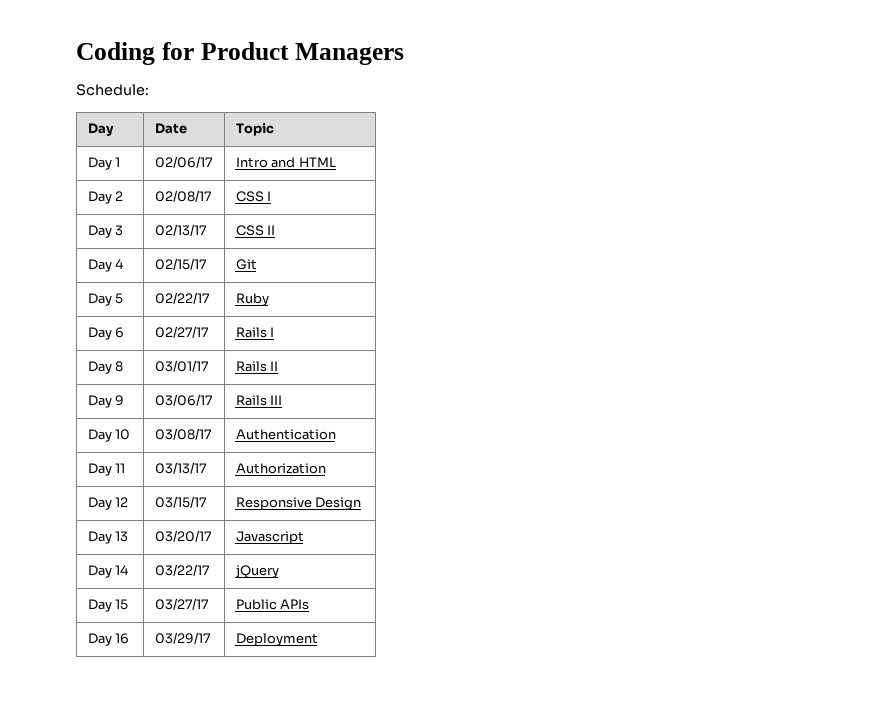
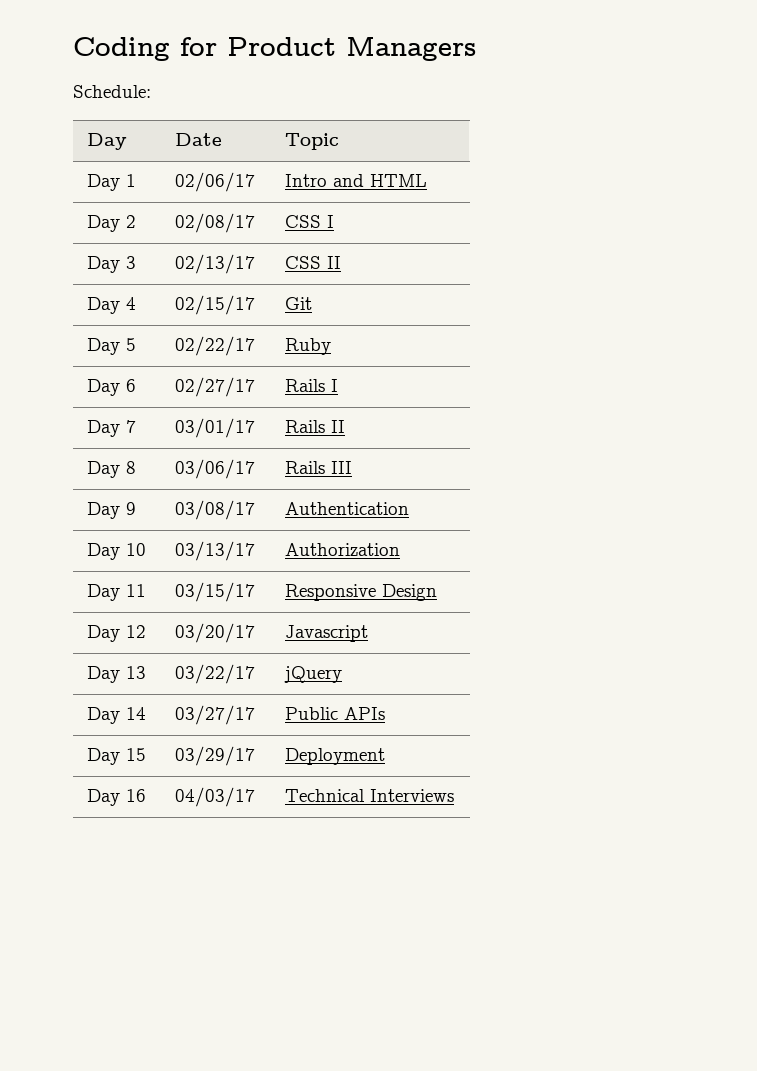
- Day 8 | 03/01/17 | Rails II
+ Day 7 | 03/01/17 | Rails II
- Day 9 | 03/06/17 | Rails III
+ Day 8 | 03/06/17 | Rails III
- Day 10 | 03/08/17 | Authentication
+ Day 9 | 03/08/17 | Authentication
- Day 11 | 03/13/17 | Authorization
+ Day 10 | 03/13/17 | Authorization
- Day 12 | 03/15/17 | Responsive Design
+ Day 11 | 03/15/17 | Responsive Design
- Day 13 | 03/20/17 | Javascript
+ Day 12 | 03/20/17 | Javascript
- Day 14 | 03/22/17 | jQuery
+ Day 13 | 03/22/17 | jQuery
- Day 15 | 03/27/17 | Public APIs
+ Day 14 | 03/27/17 | Public APIs
- Day 16 | 03/29/17 | Deployment
+ Day 15 | 03/29/17 | Deployment
+ Day 16 | 04/03/17 | Technical Interviews

